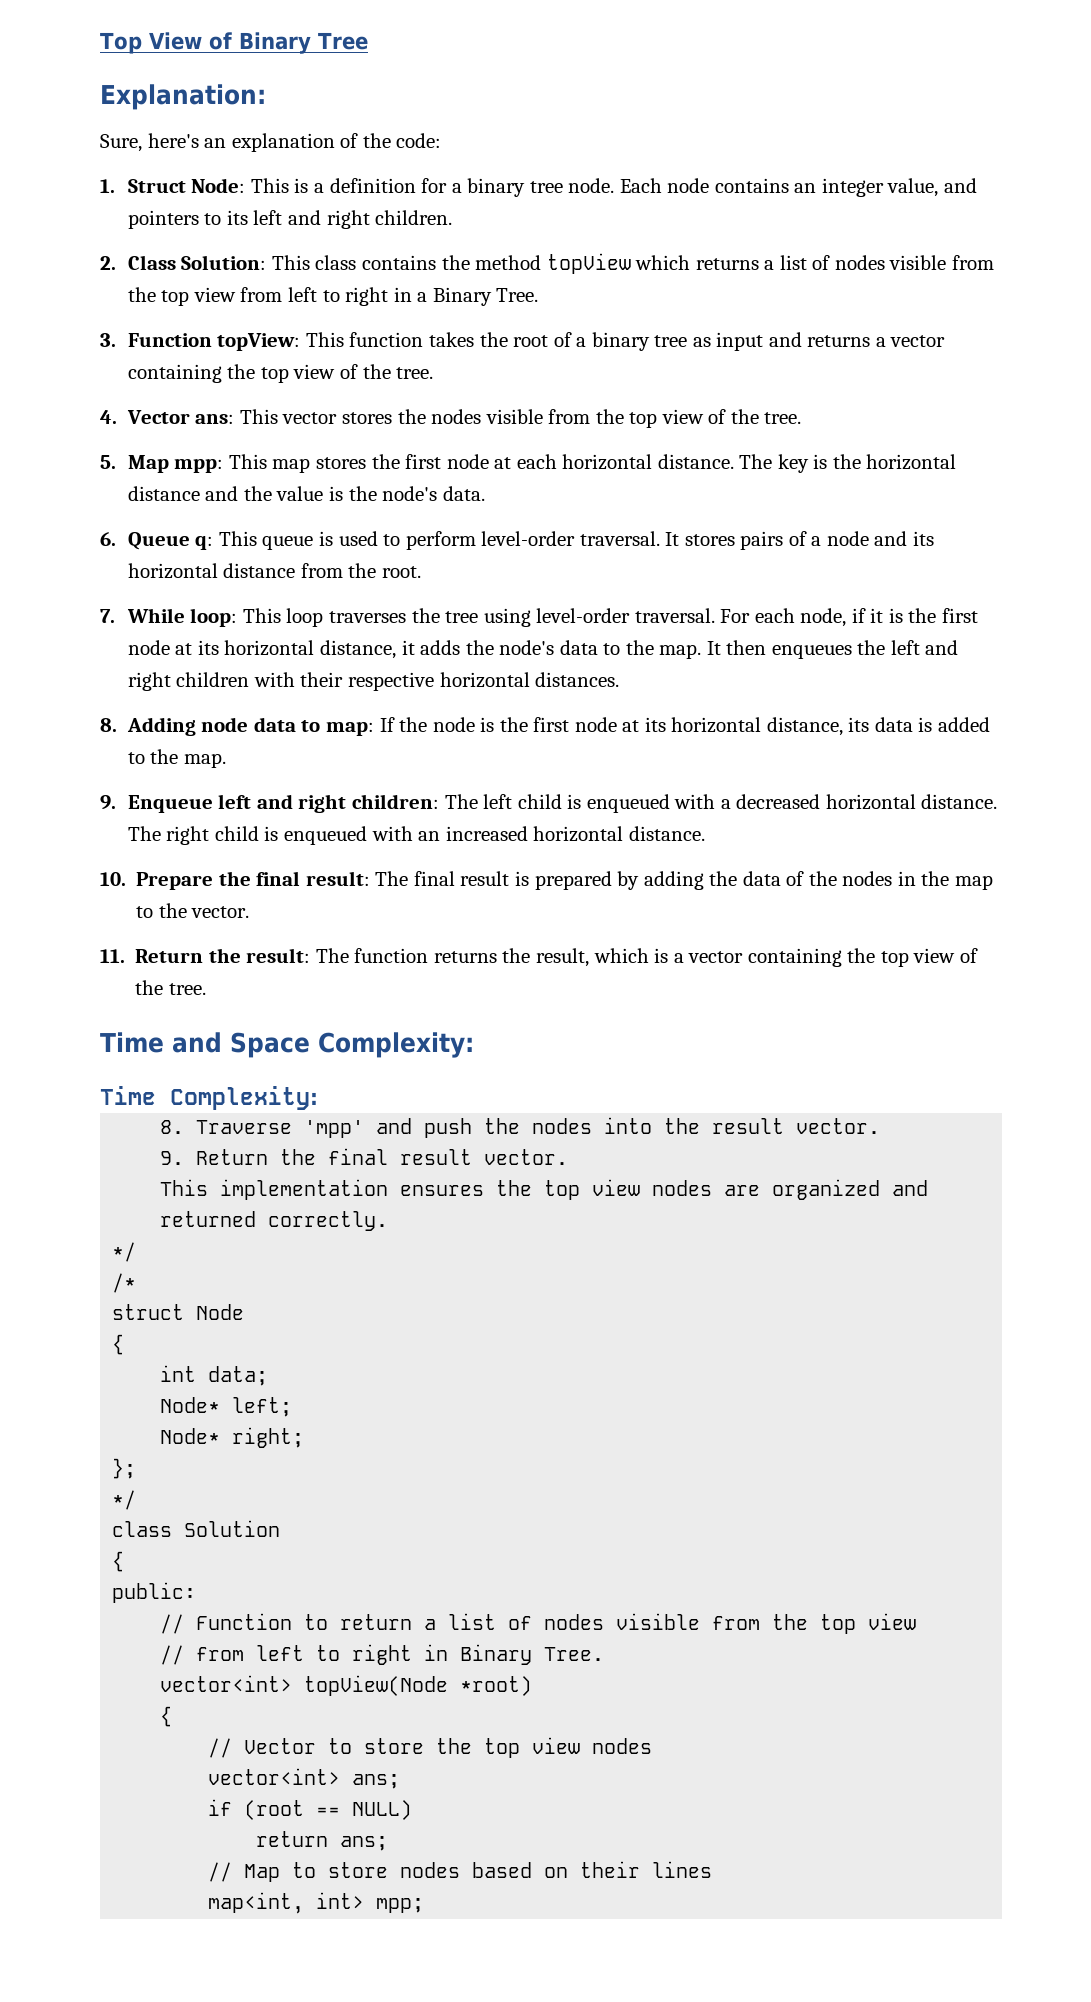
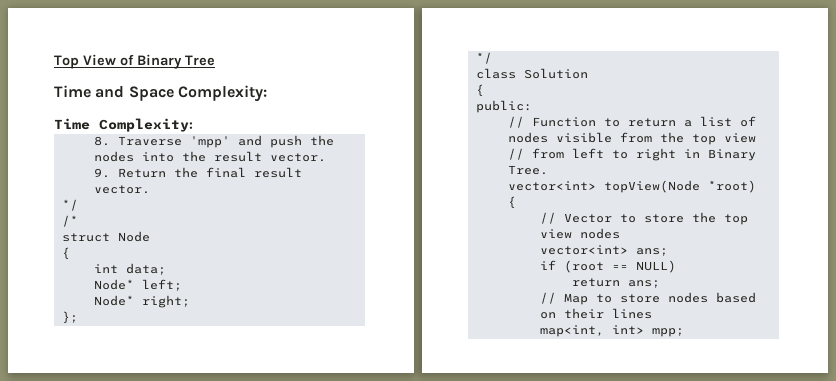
- Explanation:
- Sure, here's an explanation of the code:
- 1. Struct Node: This is a definition for a binary tree node. Each node contains an integer value, and pointers to its left and right children.
- 2. Class Solution: This class contains the method topView which returns a list of nodes visible from the top view from left to right in a Binary Tree.
- 3. Function topView: This function takes the root of a binary tree as input and returns a vector containing the top view of the tree.
- 4. Vector ans: This vector stores the nodes visible from the top view of the tree.
- 5. Map mpp: This map stores the first node at each horizontal distance. The key is the horizontal distance and the value is the node's data.
- 6. Queue q: This queue is used to perform level-order traversal. It stores pairs of a node and its horizontal distance from the root.
- 7. While loop: This loop traverses the tree using level-order traversal. For each node, if it is the first node at its horizontal distance, it adds the node's data to the map. It then enqueues the left and right children with their respective horizontal distances.
- 8. Adding node data to map: If the node is the first node at its horizontal distance, its data is added to the map.
- 9. Enqueue left and right children: The left child is enqueued with a decreased horizontal distance. The right child is enqueued with an increased horizontal distance.
- 10. Prepare the final result: The final result is prepared by adding the data of the nodes in the map to the vector.
- 11. Return the result: The function returns the result, which is a vector containing the top view of the tree.
- This implementation ensures the top view nodes are organized and returned correctly.

